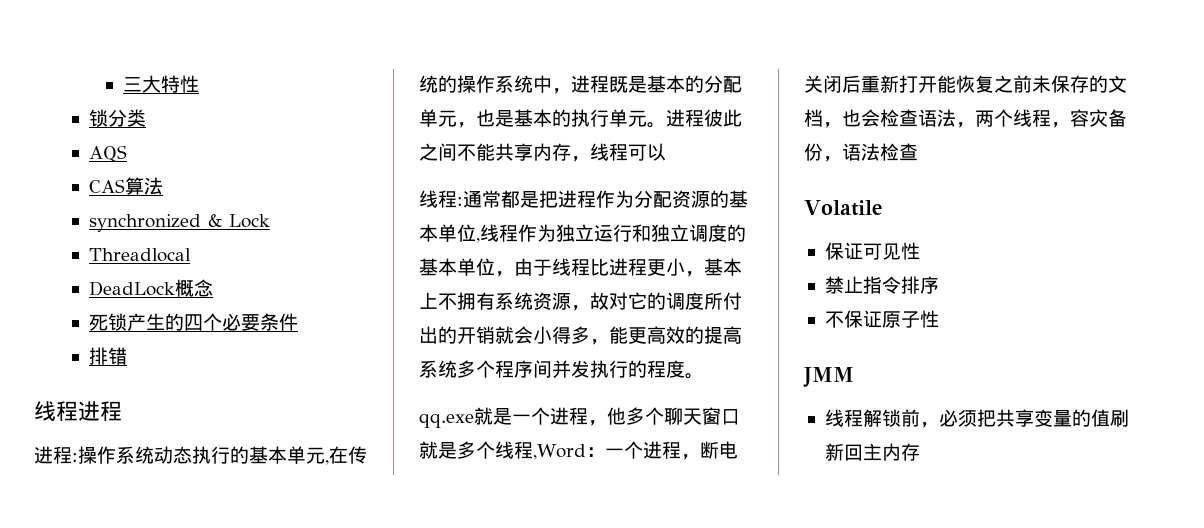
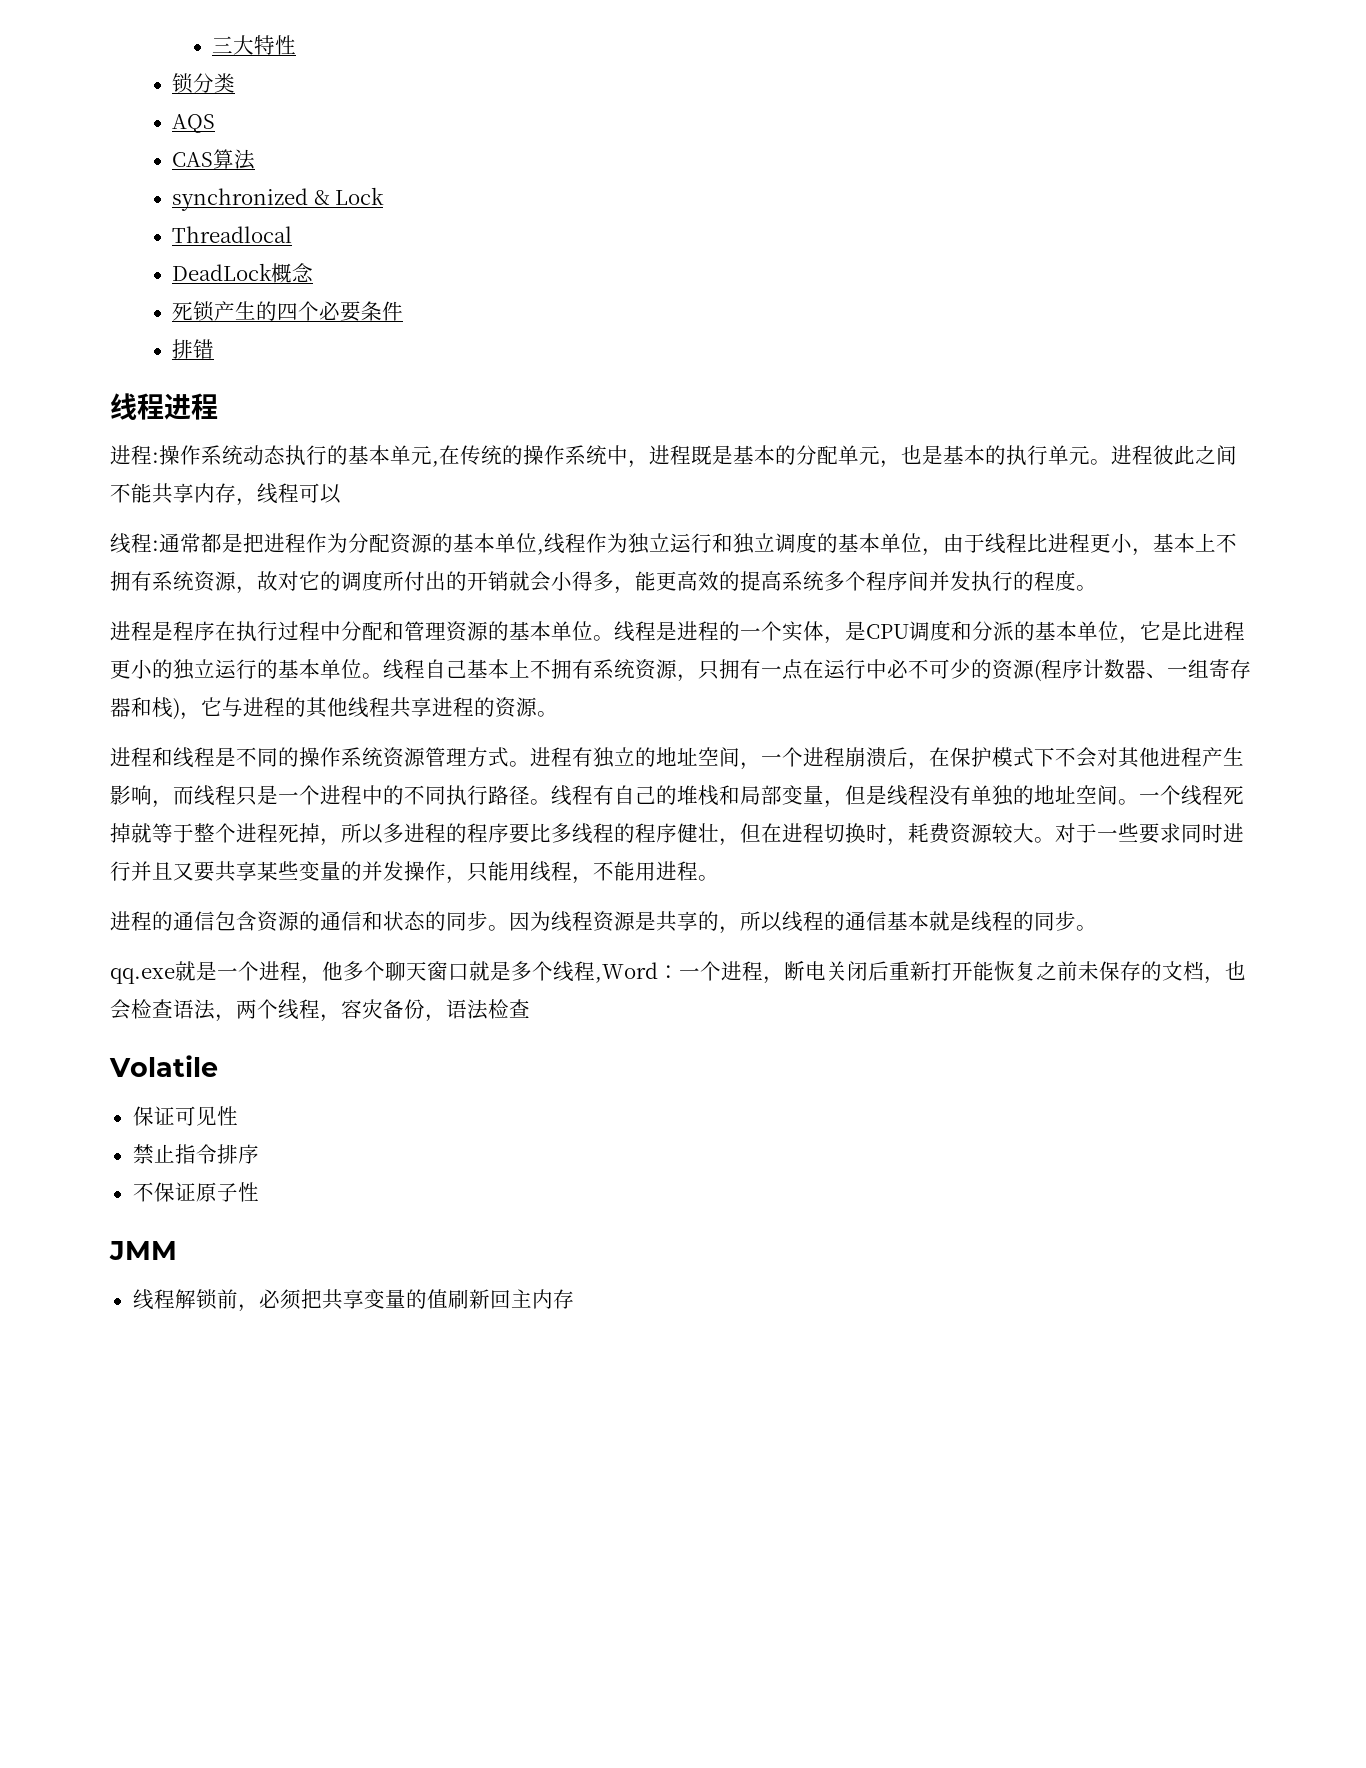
+ 进程是程序在执行过程中分配和管理资源的基本单位。线程是进程的一个实体，是CPU调度和分派的基本单位，它是比进程更小的独立运行的基本单位。线程自己基本上不拥有系统资源，只拥有一点在运行中必不可少的资源(程序计数器、一组寄存器和栈)，它与进程的其他线程共享进程的资源。
+ 进程和线程是不同的操作系统资源管理方式。进程有独立的地址空间，一个进程崩溃后，在保护模式下不会对其他进程产生影响，而线程只是一个进程中的不同执行路径。线程有自己的堆栈和局部变量，但是线程没有单独的地址空间。一个线程死掉就等于整个进程死掉，所以多进程的程序要比多线程的程序健壮，但在进程切换时，耗费资源较大。对于一些要求同时进行并且又要共享某些变量的并发操作，只能用线程，不能用进程。
+ 进程的通信包含资源的通信和状态的同步。因为线程资源是共享的，所以线程的通信基本就是线程的同步。

